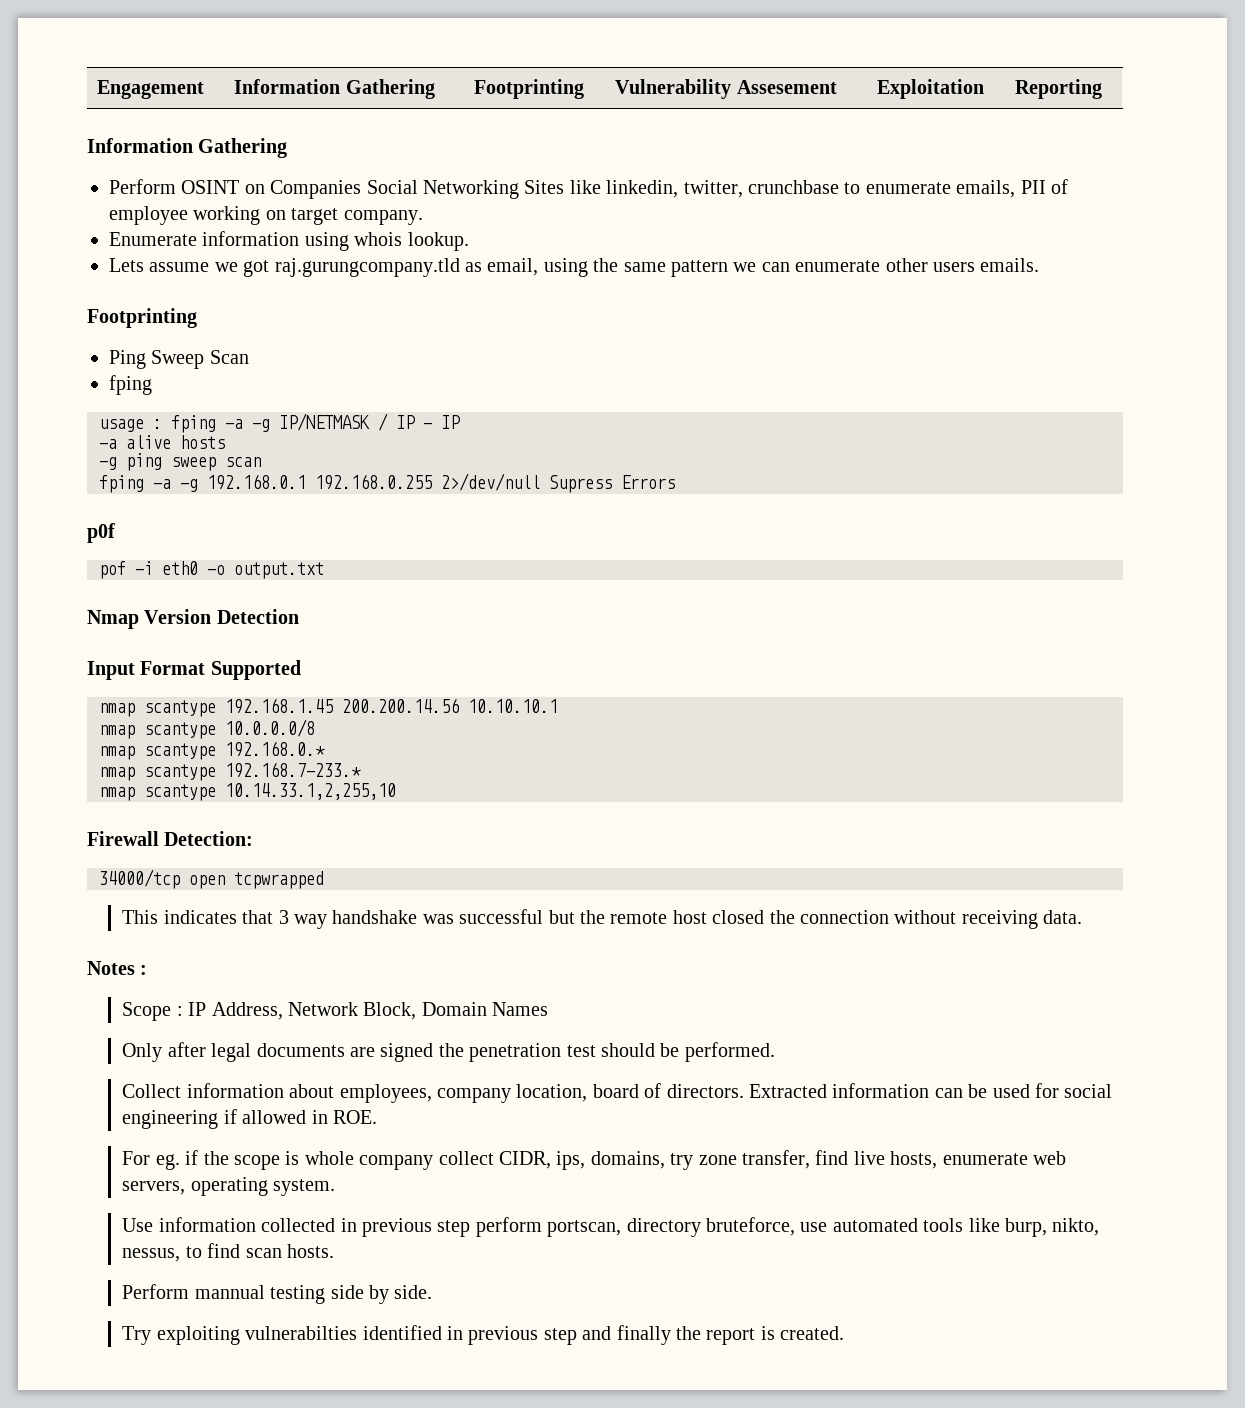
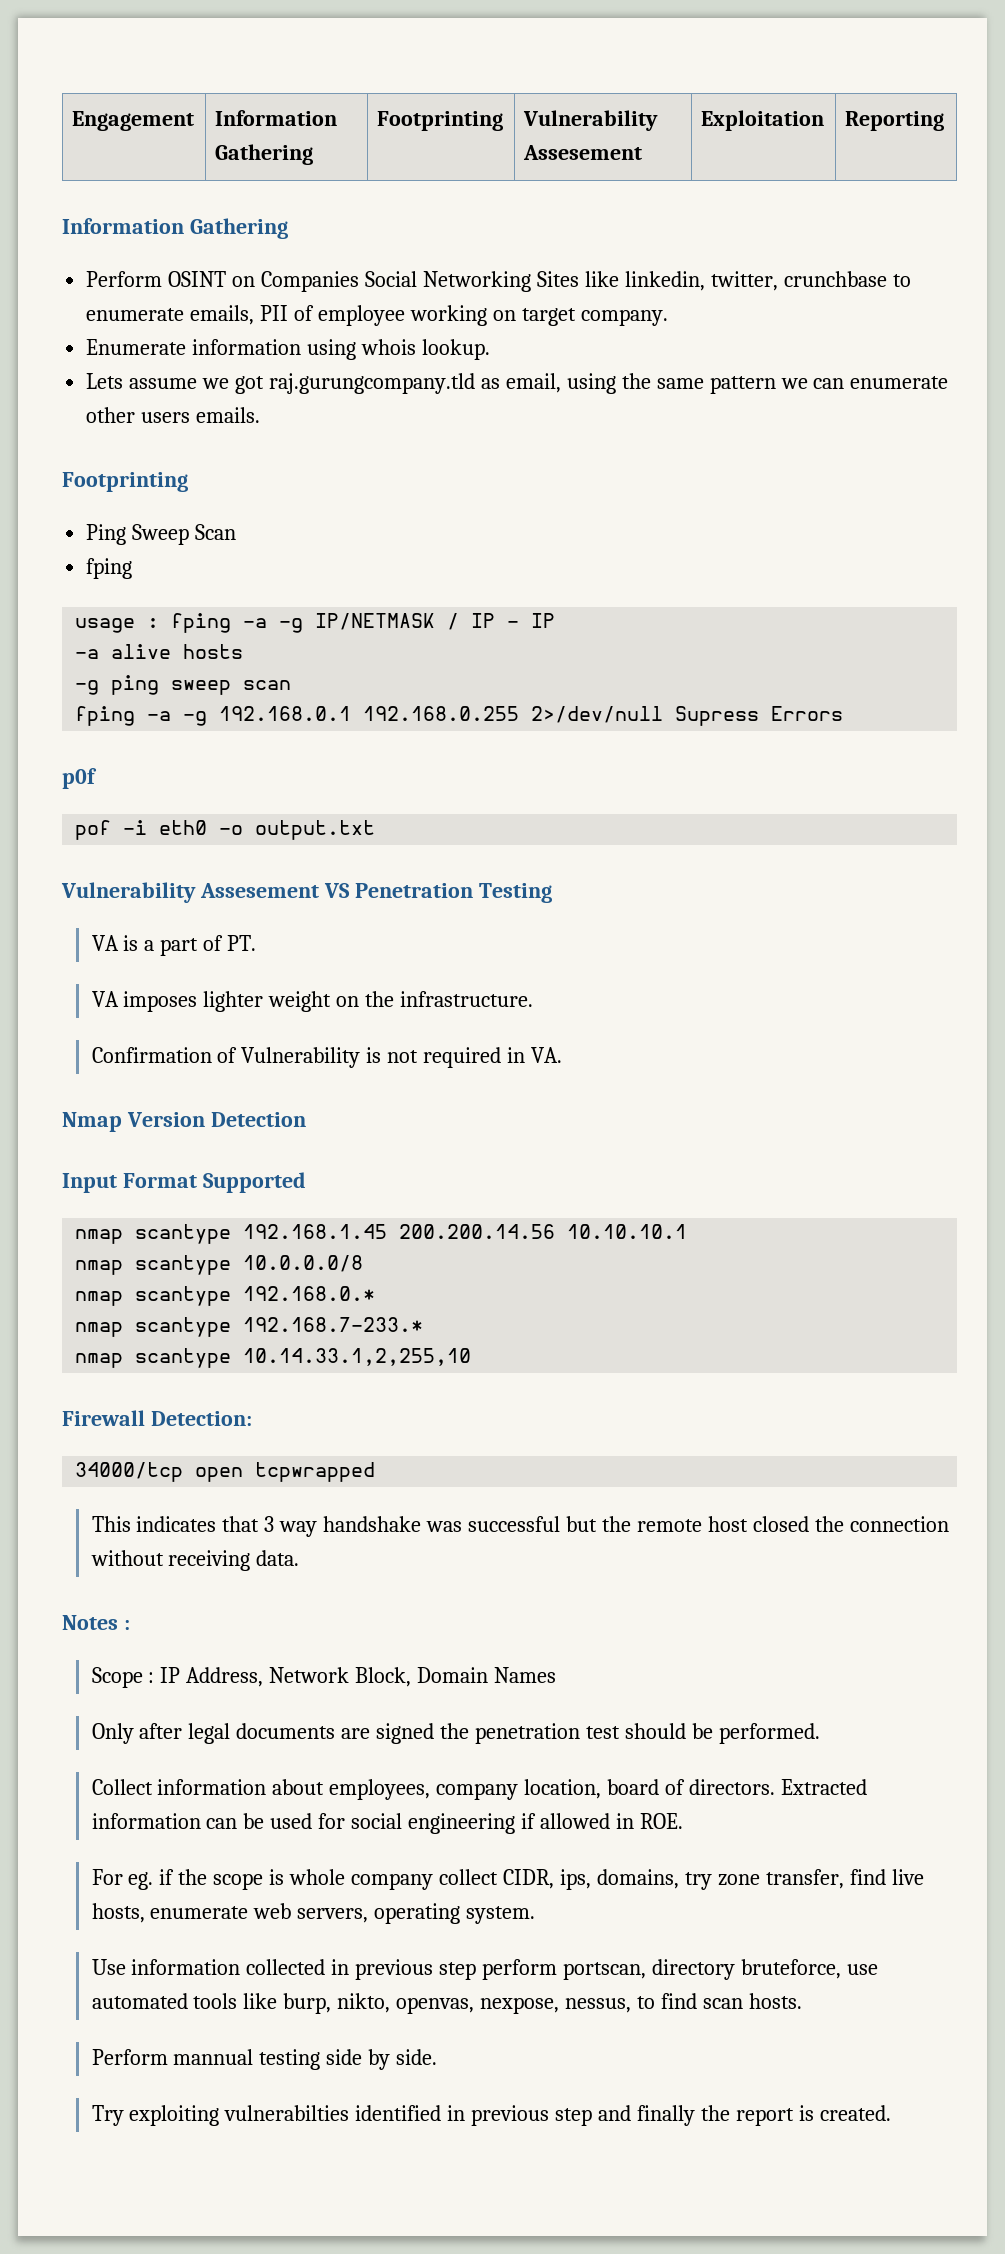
+ Vulnerability Assesement VS Penetration Testing
+ VA is a part of PT.
+ VA imposes lighter weight on the infrastructure.
+ Confirmation of Vulnerability is not required in VA.
- Use information collected in previous step perform portscan, directory bruteforce, use automated tools like burp, nikto, nessus, to find scan hosts.
+ Use information collected in previous step perform portscan, directory bruteforce, use automated tools like burp, nikto, openvas, nexpose, nessus, to find scan hosts.

